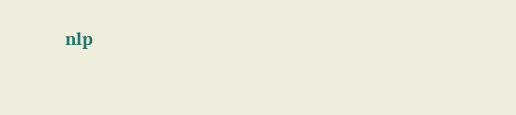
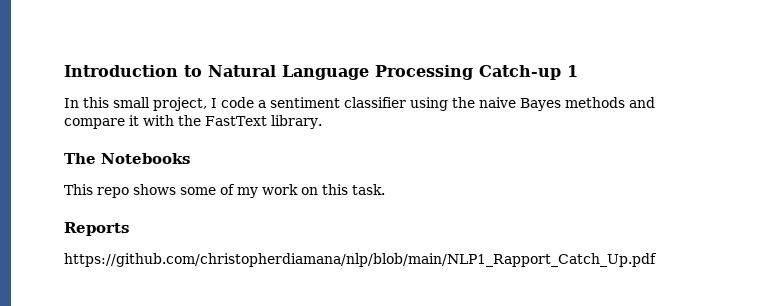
- nlp
+ Introduction to Natural Language Processing Catch-up 1
+ In this small project, I code a sentiment classifier using the naive Bayes methods and compare it with the FastText library.
+ The Notebooks
+ This repo shows some of my work on this task.
+ Reports
+ https://github.com/christopherdiamana/nlp/blob/main/NLP1_Rapport_Catch_Up.pdf

